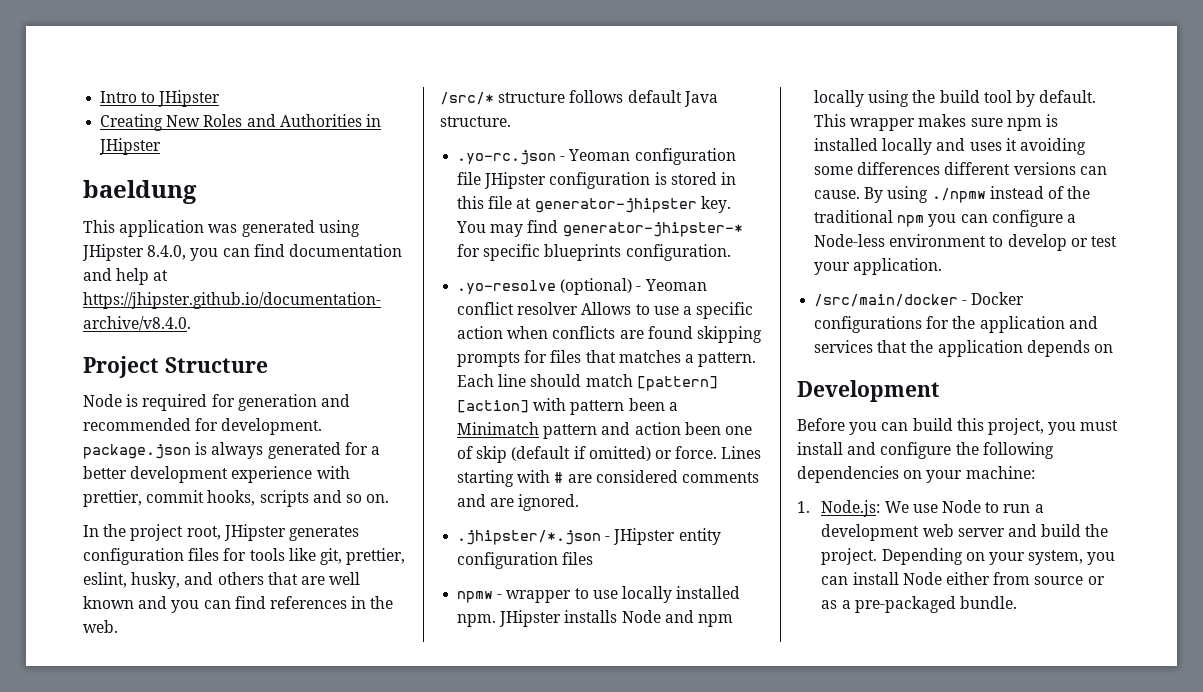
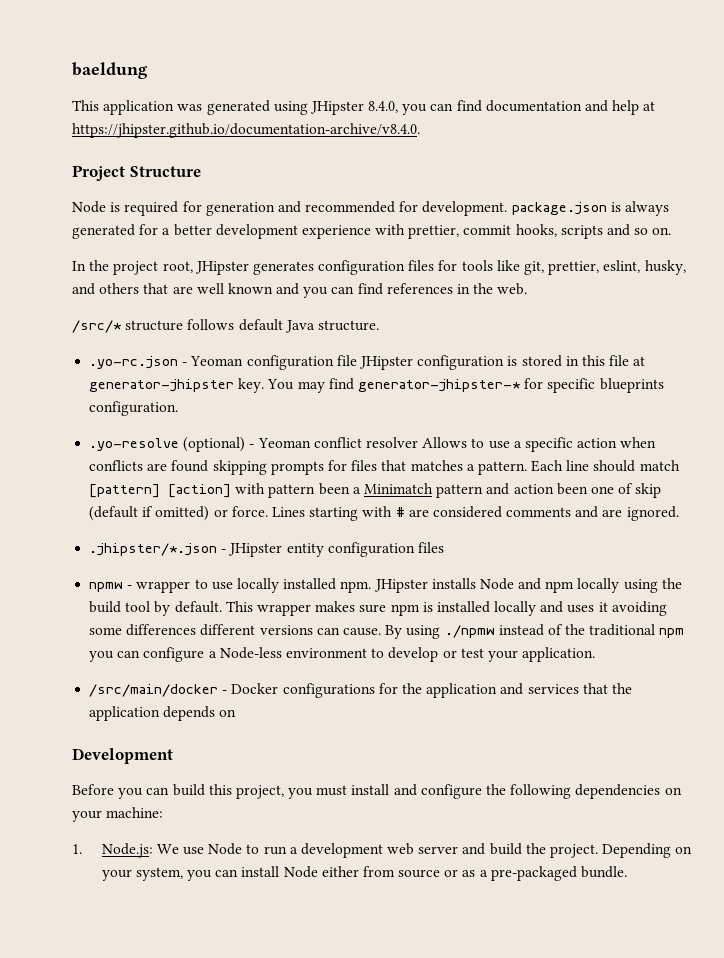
- Intro to JHipster
- Creating New Roles and Authorities in JHipster

